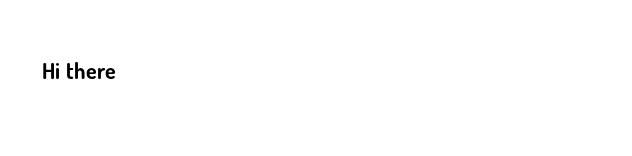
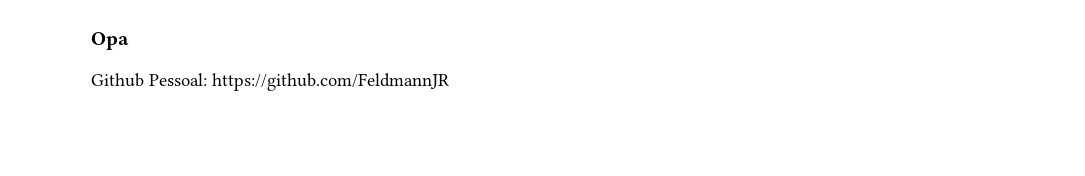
- Hi there
+ Opa
+ Github Pessoal: https://github.com/FeldmannJR

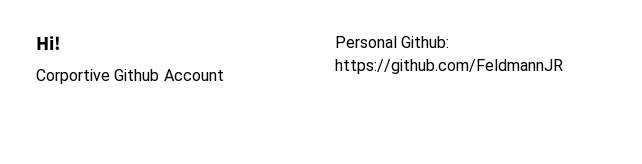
- Opa
- Github Pessoal: https://github.com/FeldmannJR
+ Hi!
+ Corportive Github Account
+ Personal Github: https://github.com/FeldmannJR

